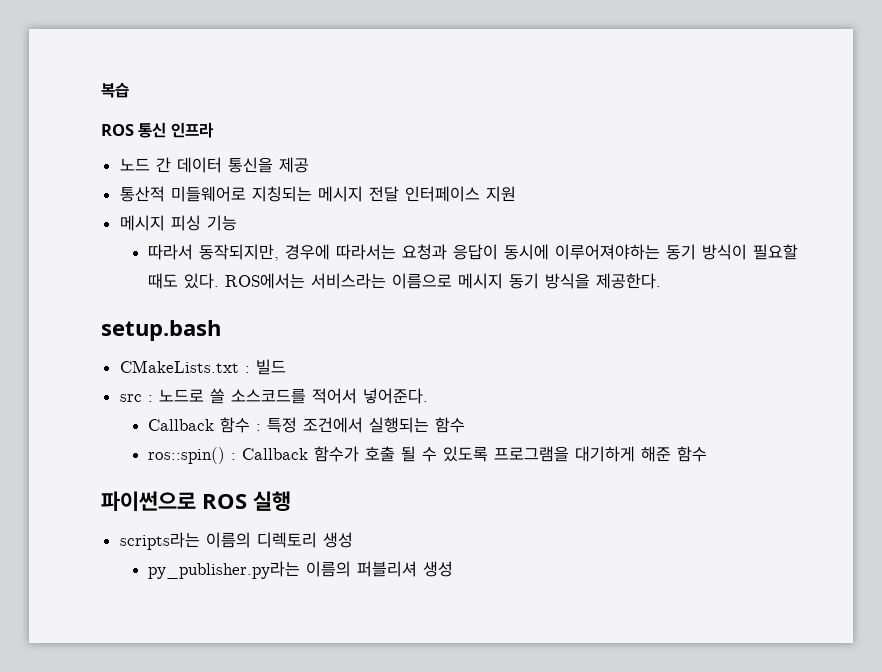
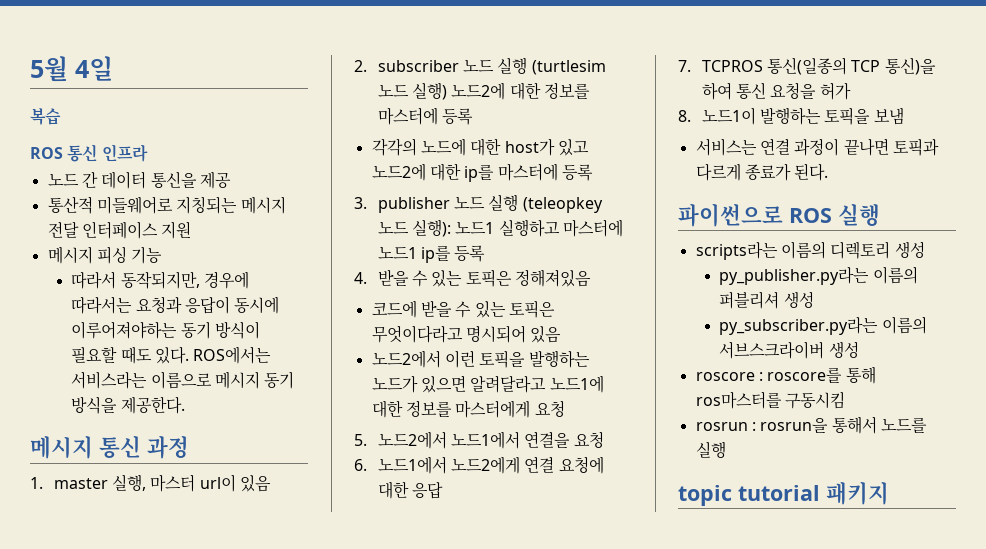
+ 5월 4일
- setup.bash
- CMakeLists.txt : 빌드
- src : 노드로 쓸 소스코드를 적어서 넣어준다.
- Callback 함수 : 특정 조건에서 실행되는 함수
- ros::spin() : Callback 함수가 호출 될 수 있도록 프로그램을 대기하게 해준 함수
+ 메시지 통신 과정
+ 1. master 실행, 마스터 url이 있음
+ 2. subscriber 노드 실행 (turtlesim 노드 실행) 노드2에 대한 정보를 마스터에 등록
+ 각각의 노드에 대한 host가 있고 노드2에 대한 ip를 마스터에 등록
+ 3. publisher 노드 실행 (teleopkey 노드 실행): 노드1 실행하고 마스터에 노드1 ip를 등록
+ 4. 받을 수 있는 토픽은 정해져있음
+ 코드에 받을 수 있는 토픽은 무엇이다라고 명시되어 있음
+ 노드2에서 이런 토픽을 발행하는 노드가 있으면 알려달라고 노드1에 대한 정보를 마스터에게 요청
+ 5. 노드2에서 노드1에서 연결을 요청
+ 6. 노드1에서 노드2에게 연결 요청에 대한 응답
+ 7. TCPROS 통신(일종의 TCP 통신)을 하여 통신 요청을 허가
+ 8. 노드1이 발행하는 토픽을 보냄
+ 서비스는 연결 과정이 끝나면 토픽과 다르게 종료가 된다.
+ py_subscriber.py라는 이름의 서브스크라이버 생성
+ roscore : roscore를 통해 ros마스터를 구동시킴
+ rosrun : rosrun을 통해서 노드를 실행
+ topic tutorial 패키지

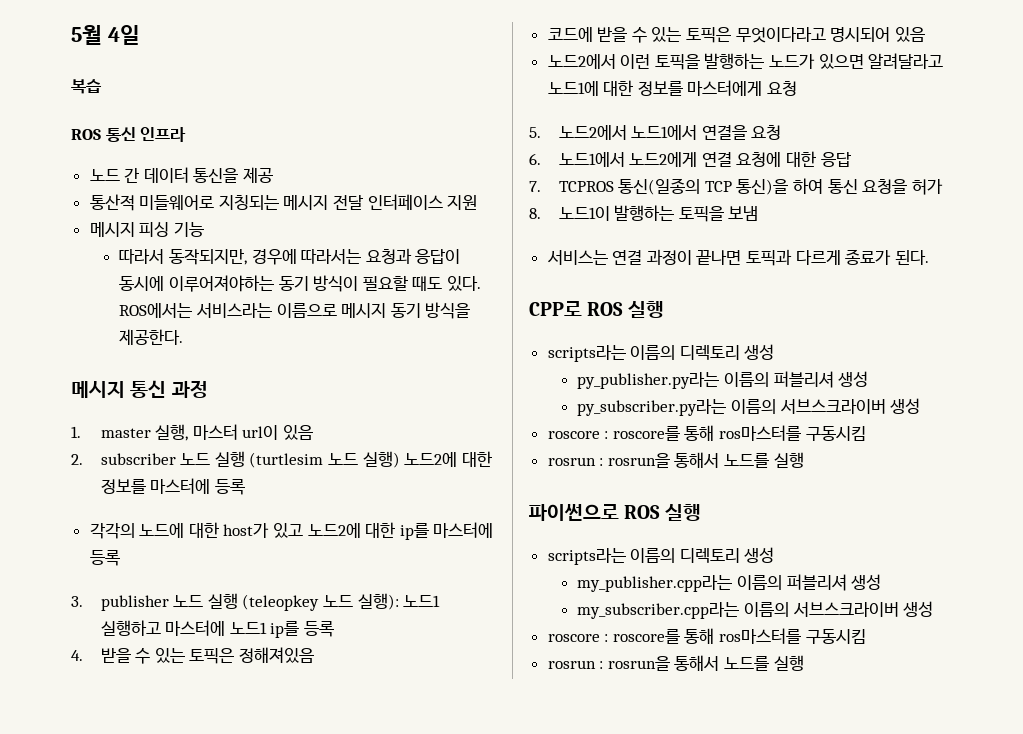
- 파이썬으로 ROS 실행
+ CPP로 ROS 실행
- topic tutorial 패키지
+ 파이썬으로 ROS 실행
+ scripts라는 이름의 디렉토리 생성
+ my_publisher.cpp라는 이름의 퍼블리셔 생성
+ my_subscriber.cpp라는 이름의 서브스크라이버 생성
+ roscore : roscore를 통해 ros마스터를 구동시킴
+ rosrun : rosrun을 통해서 노드를 실행

